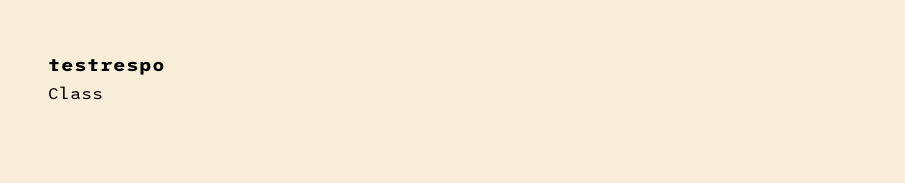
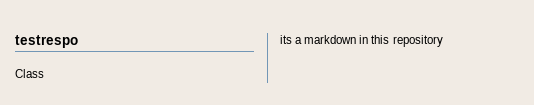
+ its a markdown in this repository

